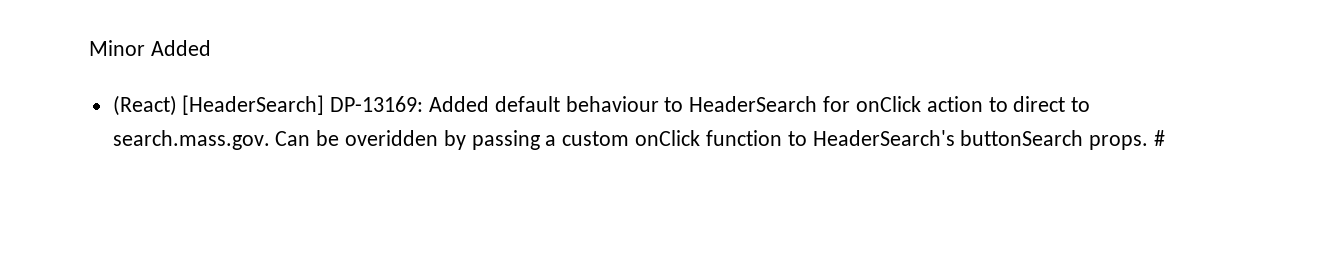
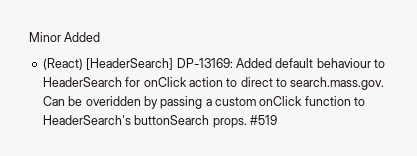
- #
+ #519

